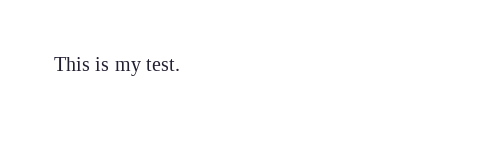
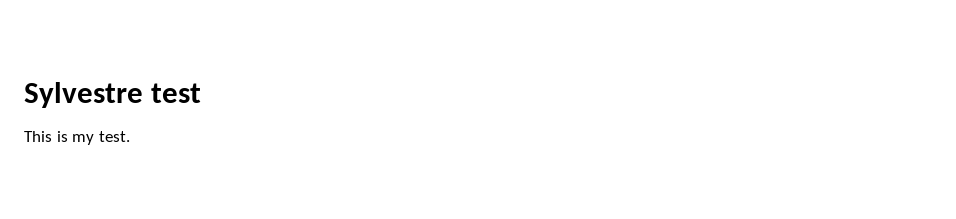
+ Sylvestre test

